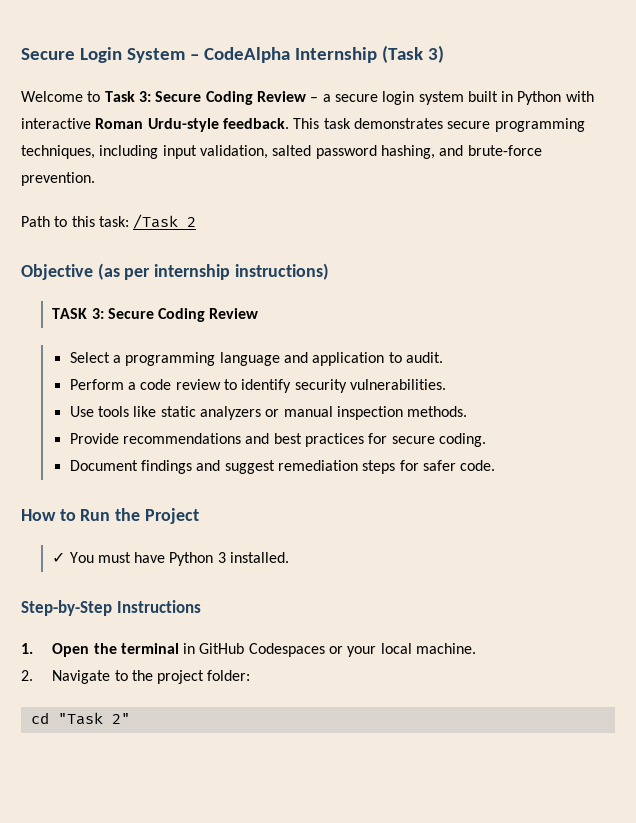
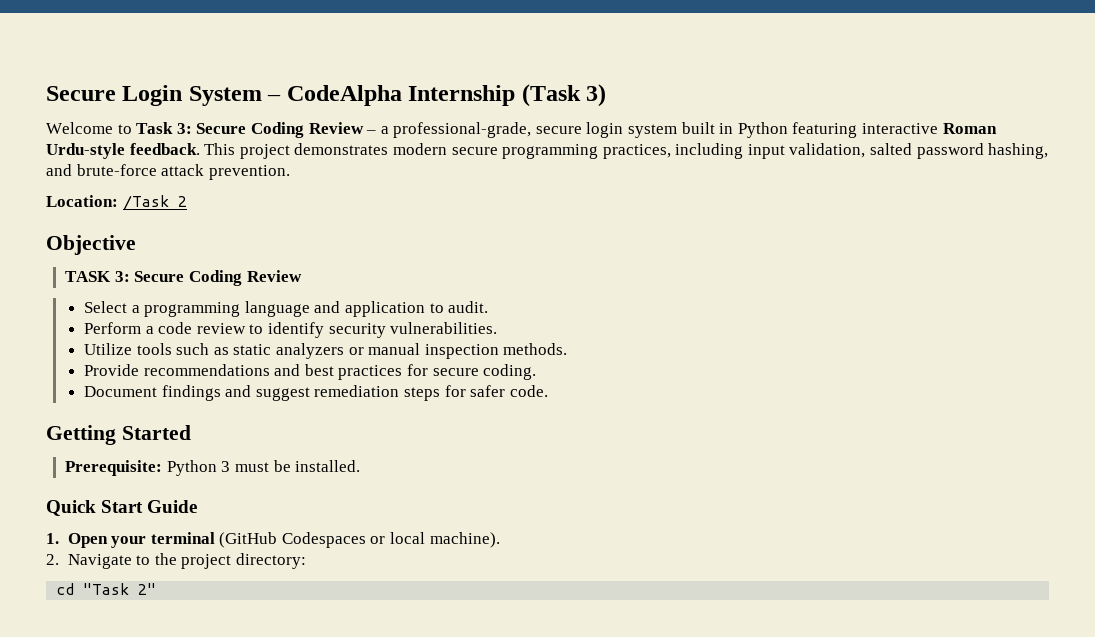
- Welcome to Task 3: Secure Coding Review – a secure login system built in Python with interactive Roman Urdu-style feedback.
+ Welcome to Task 3: Secure Coding Review – a professional-grade, secure login system built in Python featuring interactive Roman Urdu-style feedback.
- This task demonstrates secure programming techniques, including input validation, salted password hashing, and brute-force prevention.
+ This project demonstrates modern secure programming practices, including input validation, salted password hashing, and brute-force attack prevention.
- Path to this task: /Task 2
+ Location: /Task 2
- Objective (as per internship instructions)
+ Objective
- Use tools like static analyzers or manual inspection methods.
+ Utilize tools such as static analyzers or manual inspection methods.
- How to Run the Project
- ✓ You must have Python 3 installed.
- Step-by-Step Instructions
- 1. Open the terminal in GitHub Codespaces or your local machine.
+ Getting Started
+ Prerequisite: Python 3 must be installed.
+ Quick Start Guide
+ 1. Open your terminal (GitHub Codespaces or local machine).
- 2. Navigate to the project folder:
+ 2. Navigate to the project directory:

